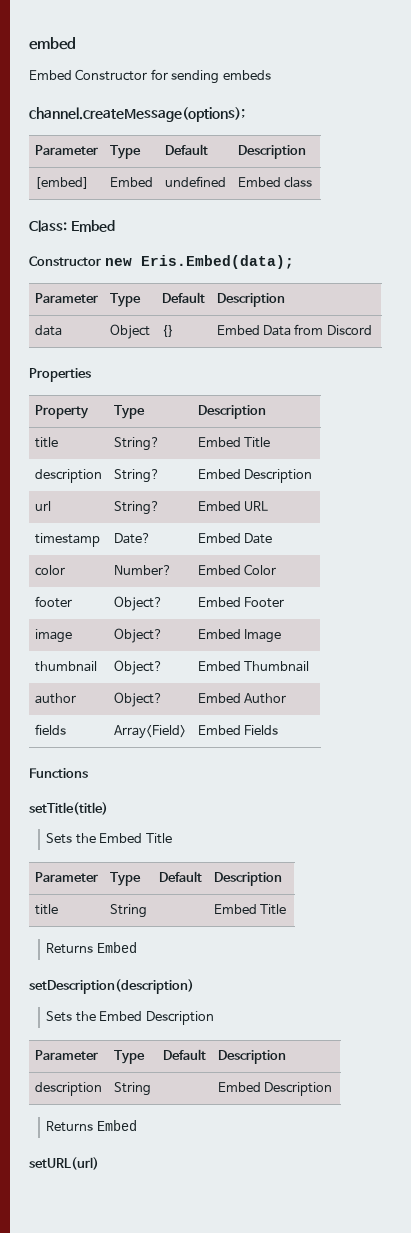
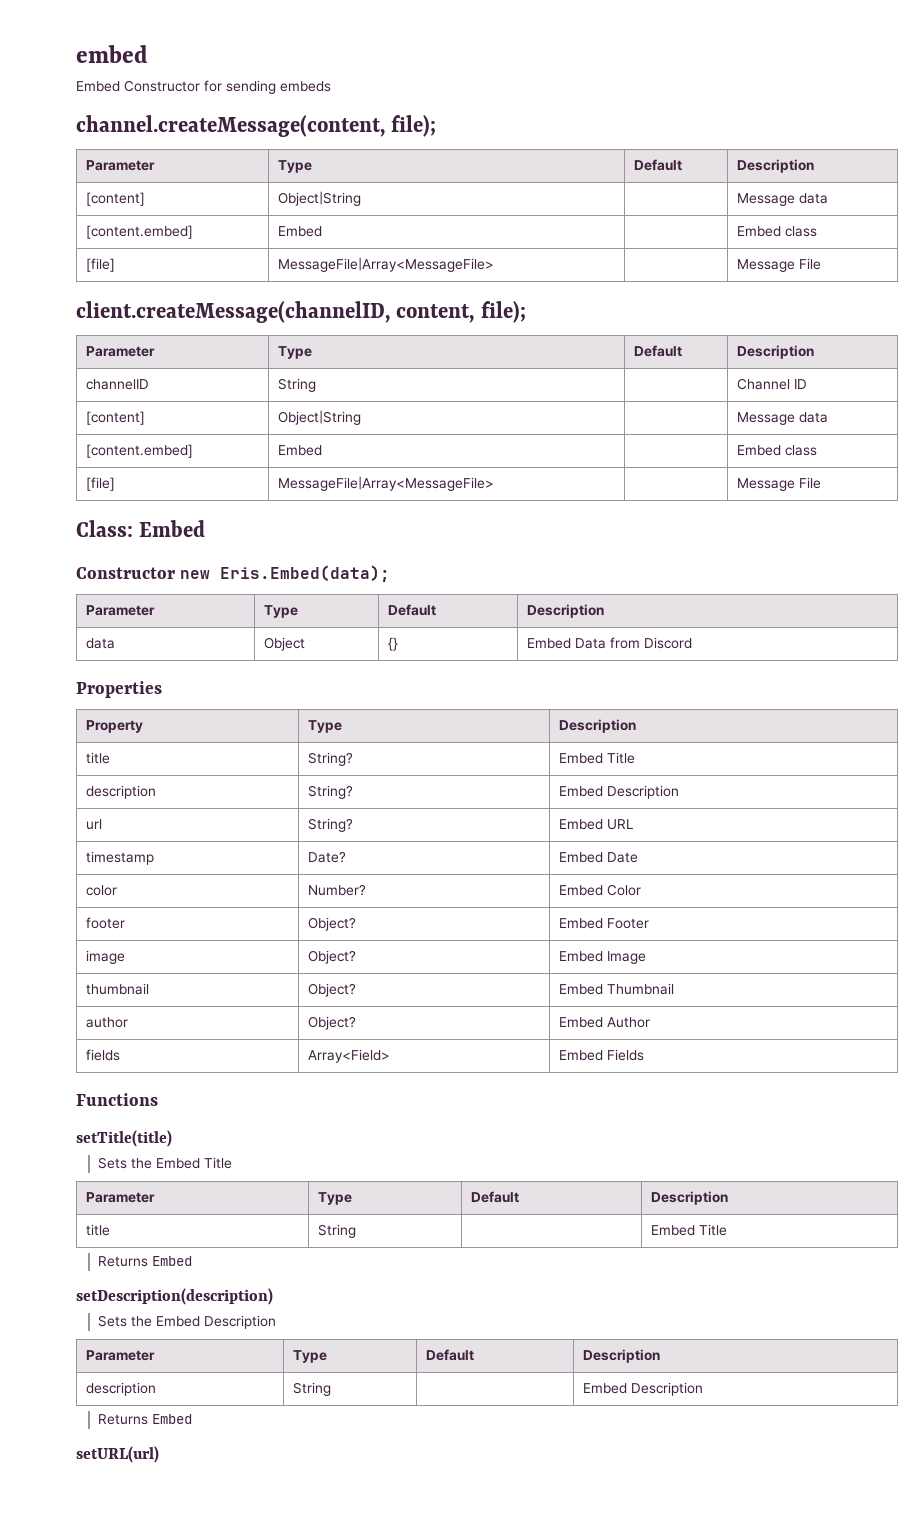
- channel.createMessage(options);
+ channel.createMessage(content, file);
  Parameter | Type | Default | Description
- [embed] | Embed | undefined | Embed class
+ [content] | Object|String | | Message data
+ [content.embed] | Embed | | Embed class
+ [file] | MessageFile|Array<MessageFile> | | Message File
+ client.createMessage(channelID, content, file);
+ Parameter | Type | Default | Description
+ channelID | String | | Channel ID
+ [content] | Object|String | | Message data
+ [content.embed] | Embed | | Embed class
+ [file] | MessageFile|Array<MessageFile> | | Message File

